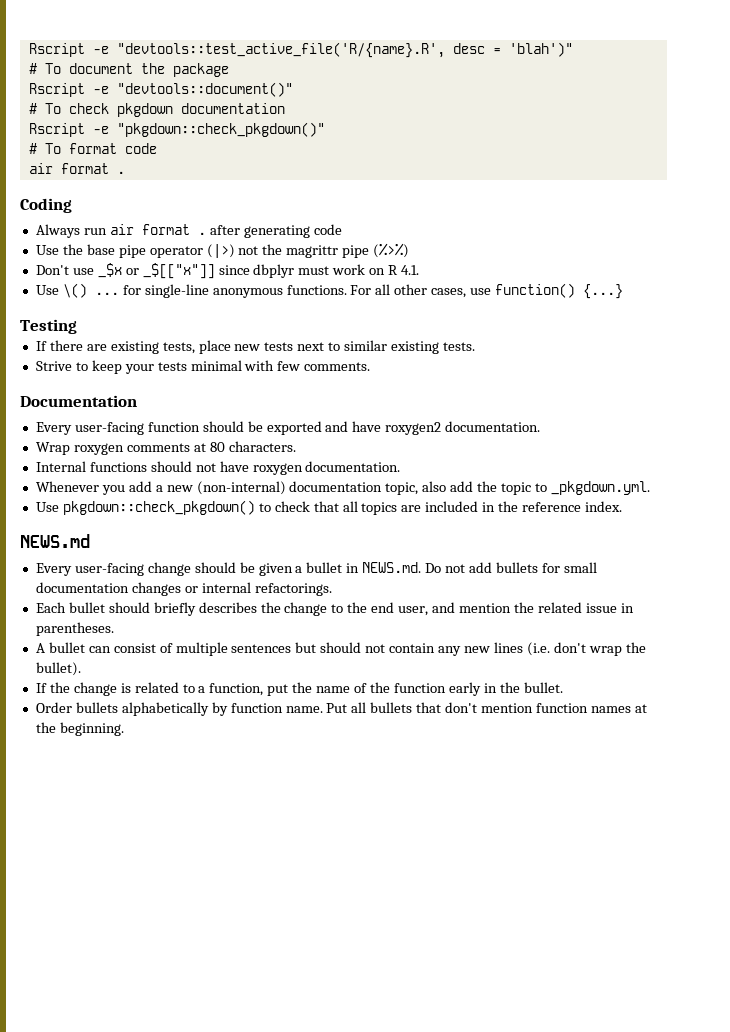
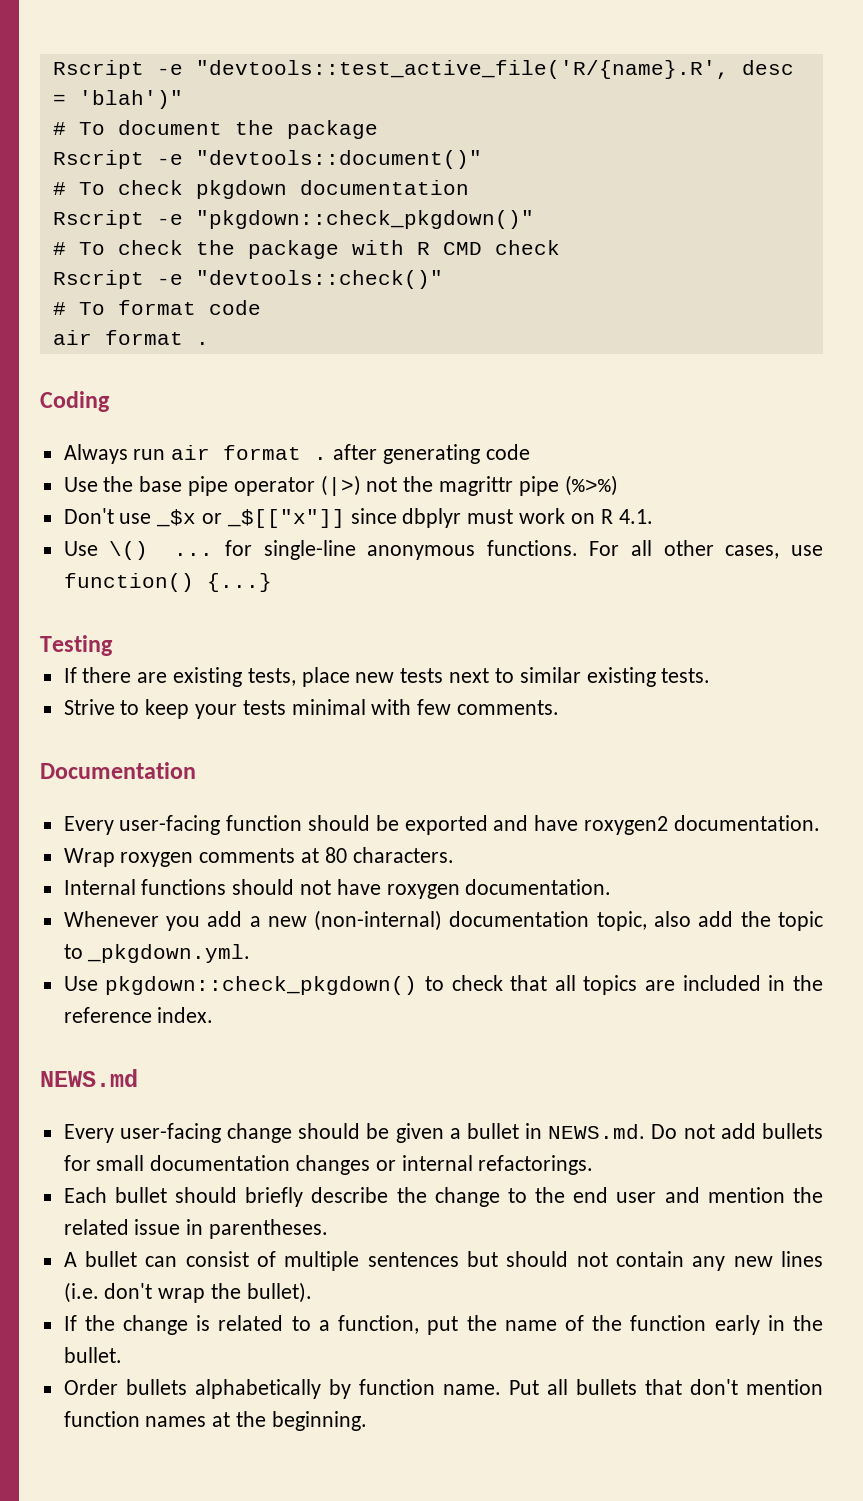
+ # To check the package with R CMD check
+ Rscript -e "devtools::check()"
- Each bullet should briefly describes the change to the end user, and mention the related issue in parentheses.
+ Each bullet should briefly describe the change to the end user and mention the related issue in parentheses.

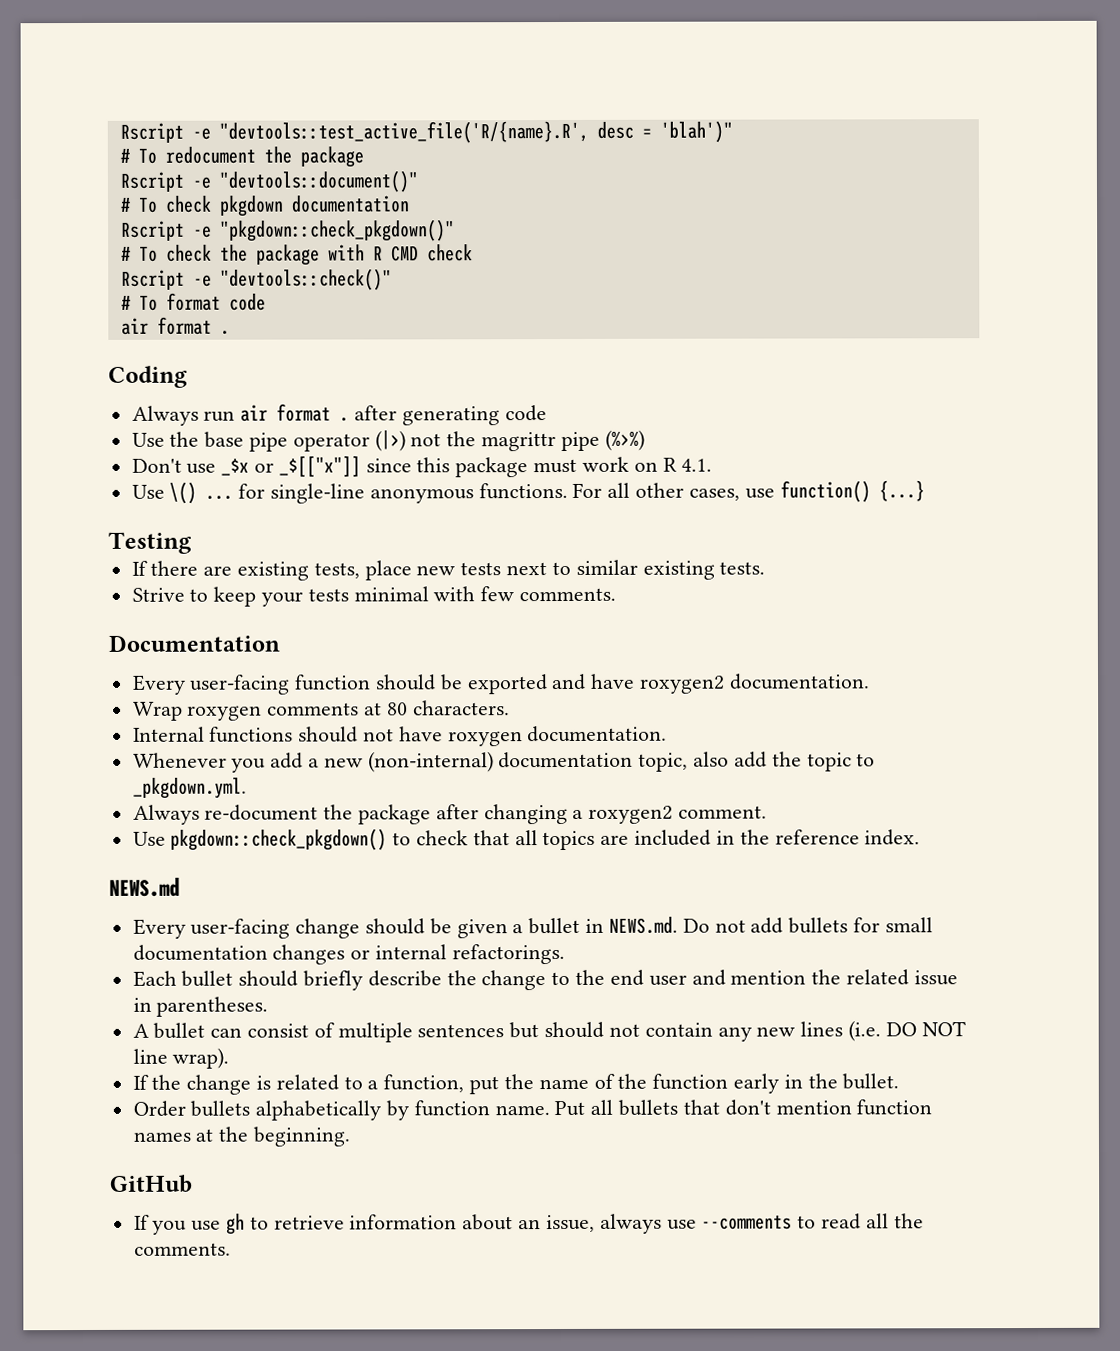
- # To document the package
+ # To redocument the package
- Don't use _$x or _$[["x"]] since dbplyr must work on R 4.1.
+ Don't use _$x or _$[["x"]] since this package must work on R 4.1.
+ Always re-document the package after changing a roxygen2 comment.
- A bullet can consist of multiple sentences but should not contain any new lines (i.e. don't wrap the bullet).
+ A bullet can consist of multiple sentences but should not contain any new lines (i.e. DO NOT line wrap).
+ GitHub
+ If you use gh to retrieve information about an issue, always use --comments to read all the comments.

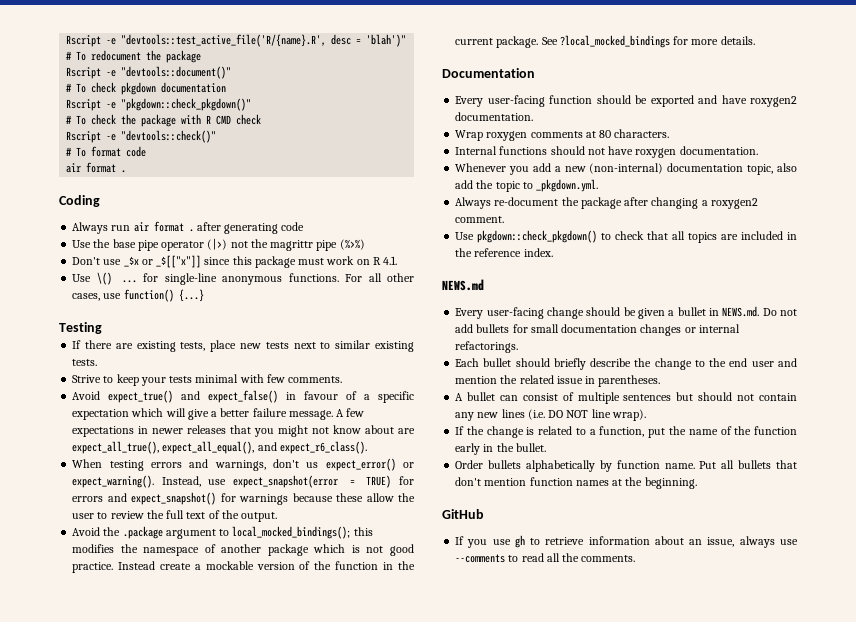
+ Avoid expect_true() and expect_false() in favour of a specific expectation which will give a better failure message. A few expectations in newer releases that you might not know about are expect_all_true(), expect_all_equal(), and expect_r6_class().
+ When testing errors and warnings, don't us expect_error() or expect_warning(). Instead, use expect_snapshot(error = TRUE) for errors and expect_snapshot() for warnings because these allow the user to review the full text of the output.
+ Avoid the .package argument to local_mocked_bindings(); this modifies the namespace of another package which is not good practice. Instead create a mockable version of the function in the current package. See ?local_mocked_bindings for more details.

